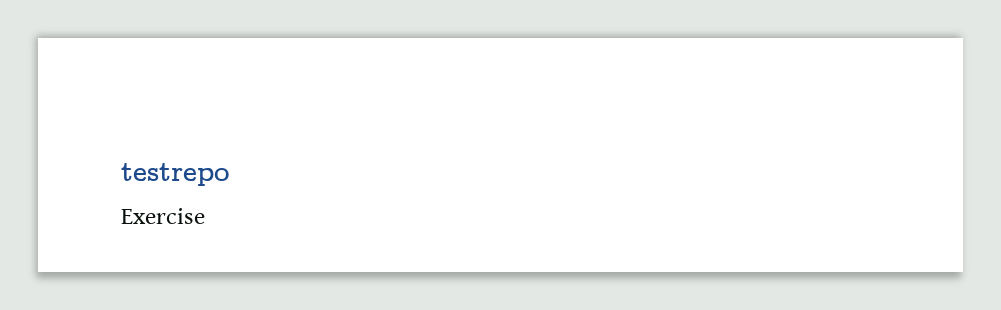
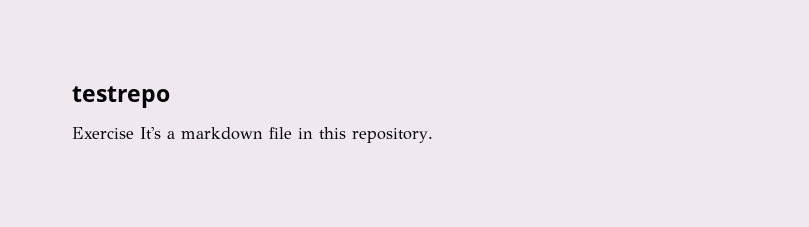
- Exercise
+ Exercise It's a markdown file in this repository.

